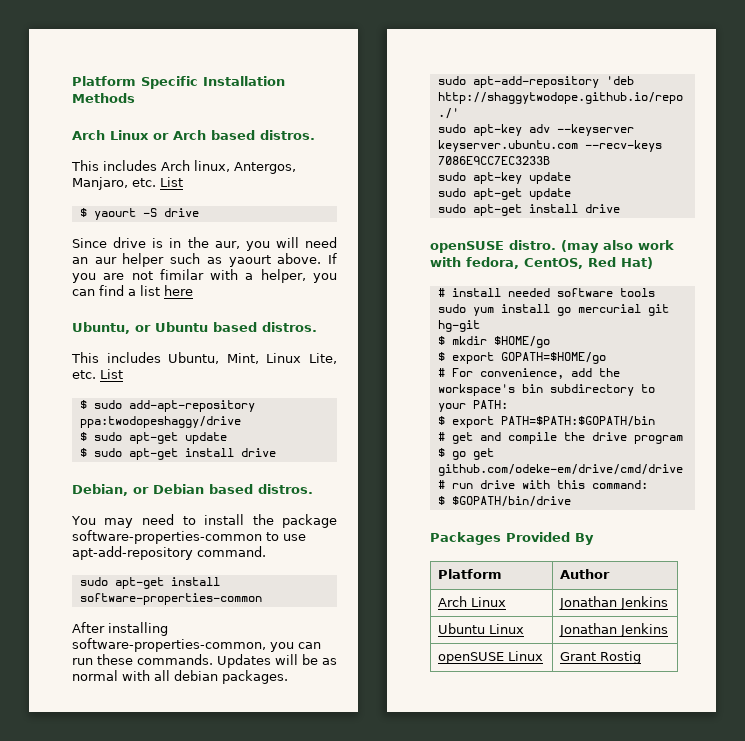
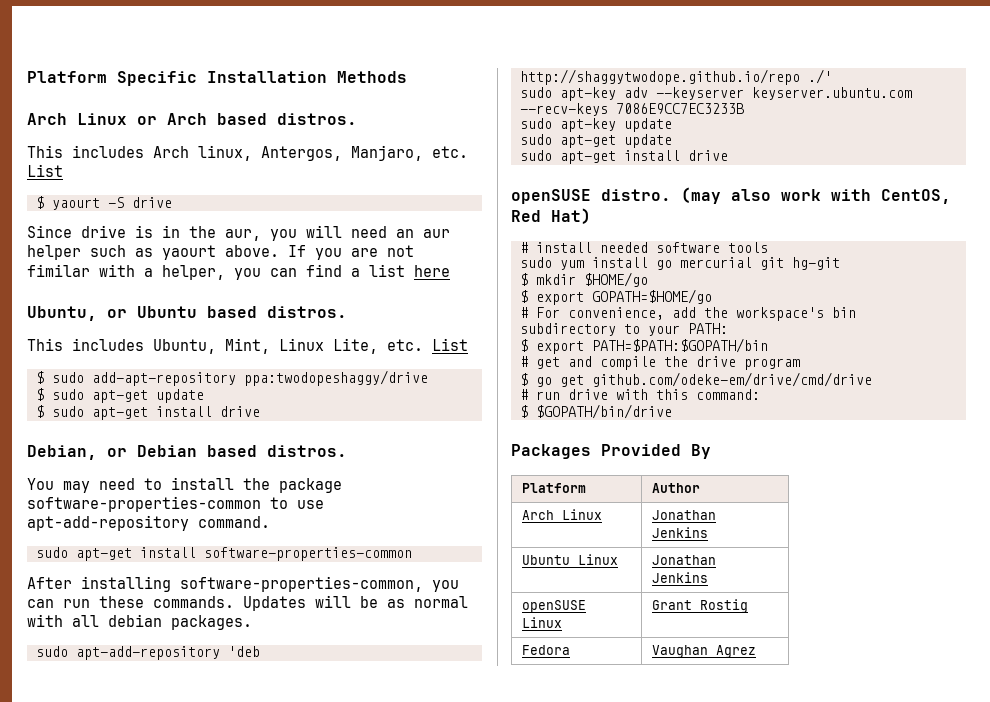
- (may also work with fedora, CentOS, Red Hat)
+ (may also work with CentOS, Red Hat)
+ Fedora | Vaughan Agrez

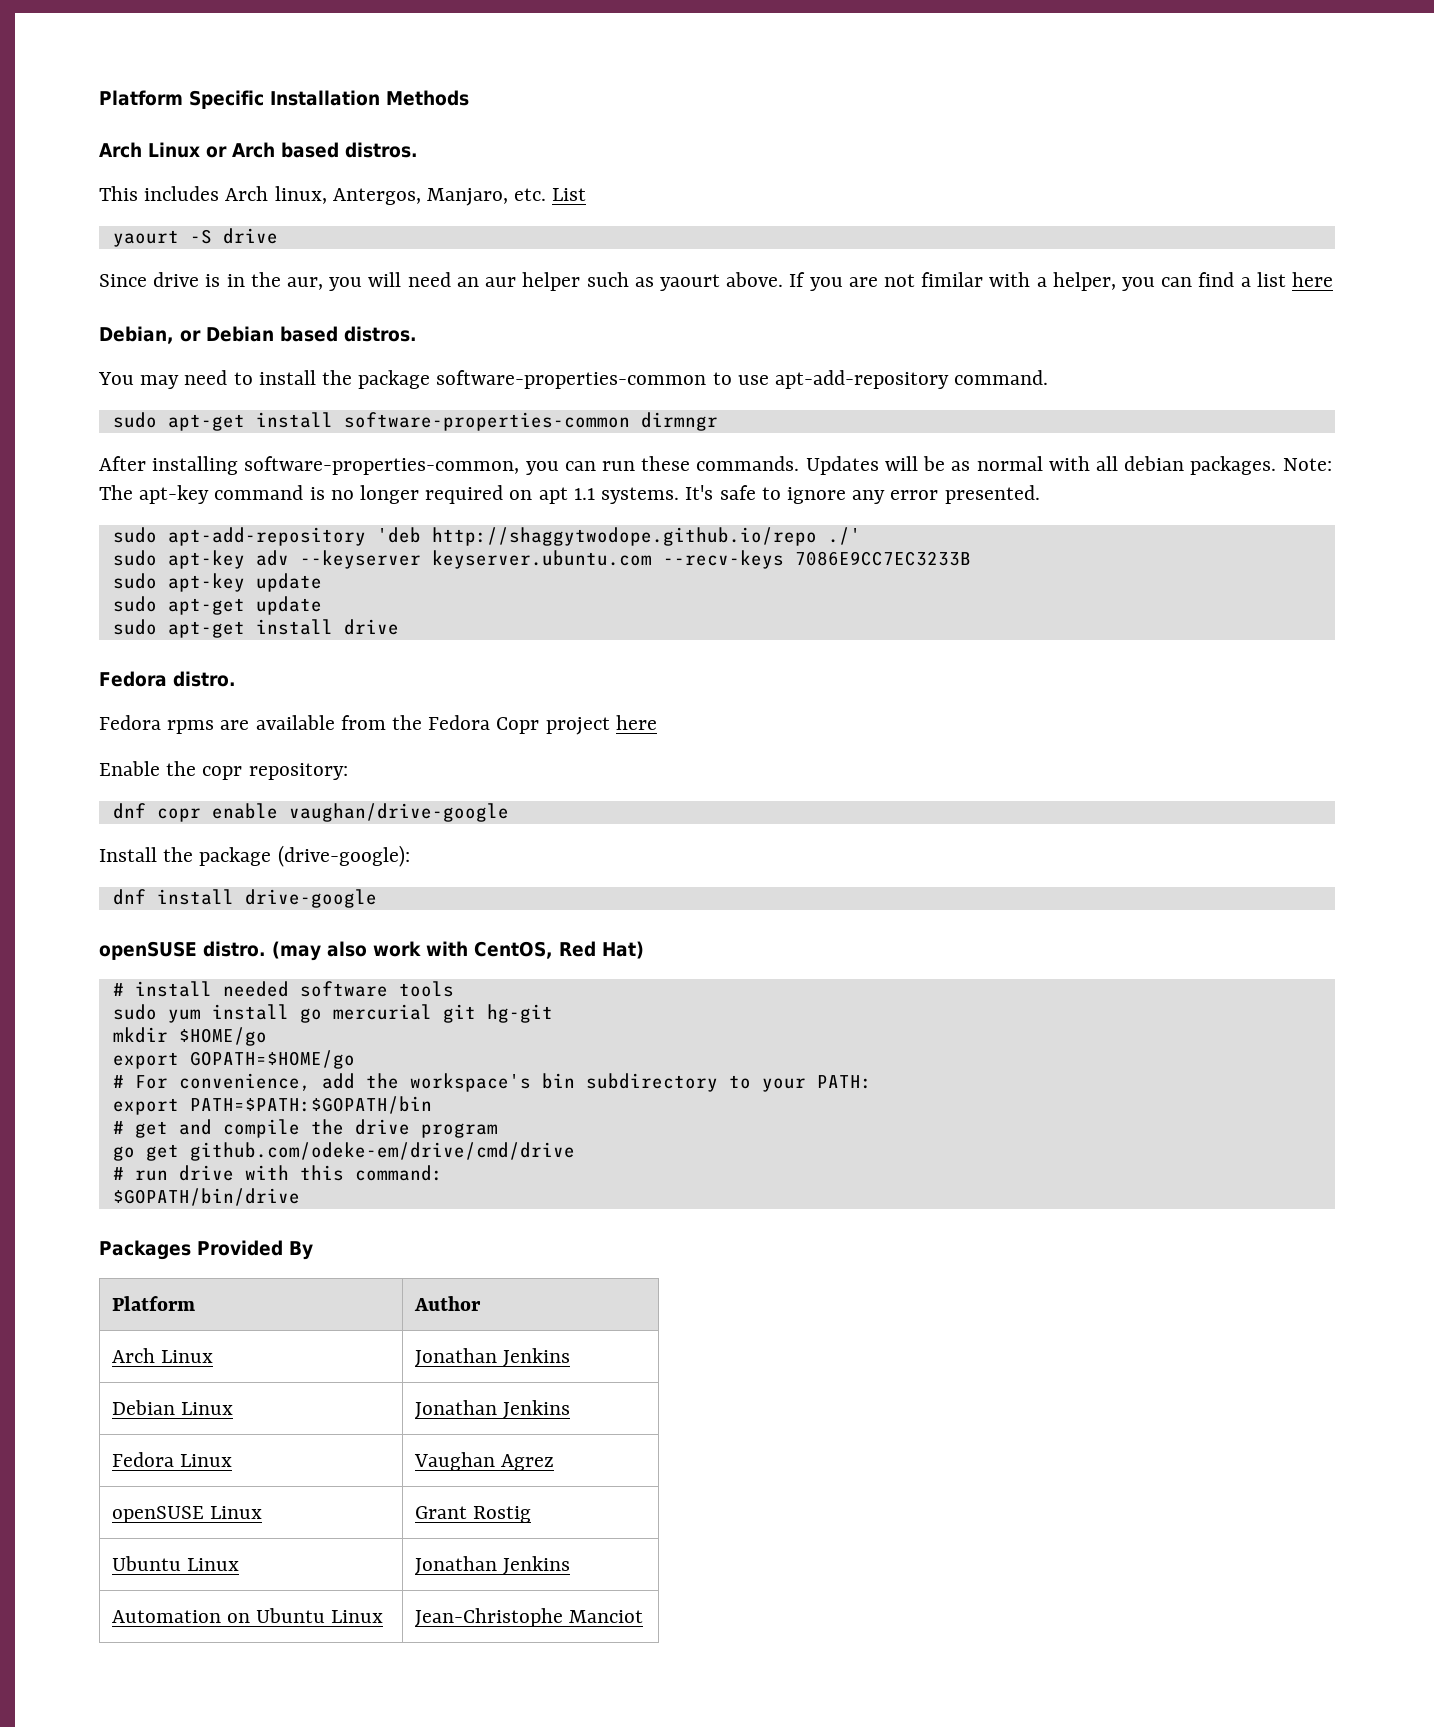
- $ yaourt -S drive
+ yaourt -S drive
- Ubuntu, or Ubuntu based distros.
- This includes Ubuntu, Mint, Linux Lite, etc. List
- $ sudo add-apt-repository ppa:twodopeshaggy/drive
- $ sudo apt-get update
- $ sudo apt-get install drive
- sudo apt-get install software-properties-common
+ sudo apt-get install software-properties-common dirmngr
+ Note: The apt-key command is no longer required on apt 1.1 systems. It's safe to ignore any error presented.
+ Fedora distro.
+ Fedora rpms are available from the Fedora Copr project here
+ Enable the copr repository:
+ dnf copr enable vaughan/drive-google
+ Install the package (drive-google):
+ dnf install drive-google
- $ mkdir $HOME/go
+ mkdir $HOME/go
- $ export GOPATH=$HOME/go
+ export GOPATH=$HOME/go
- $ export PATH=$PATH:$GOPATH/bin
+ export PATH=$PATH:$GOPATH/bin
- $ go get github.com/odeke-em/drive/cmd/drive
+ go get github.com/odeke-em/drive/cmd/drive
- $ $GOPATH/bin/drive
+ $GOPATH/bin/drive
- Ubuntu Linux | Jonathan Jenkins
+ Debian Linux | Jonathan Jenkins
+ Fedora Linux | Vaughan Agrez
- Fedora | Vaughan Agrez
+ Ubuntu Linux | Jonathan Jenkins
+ Automation on Ubuntu Linux | Jean-Christophe Manciot

